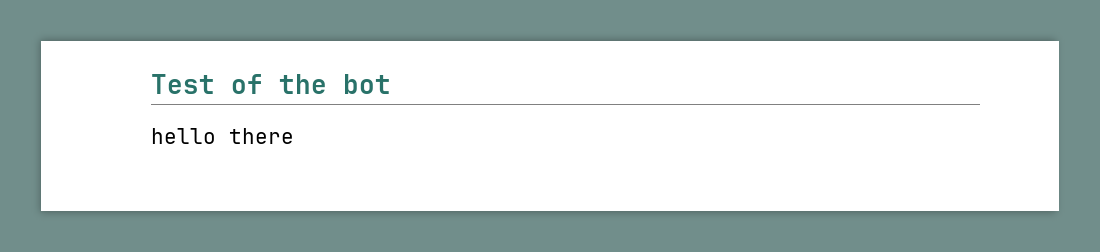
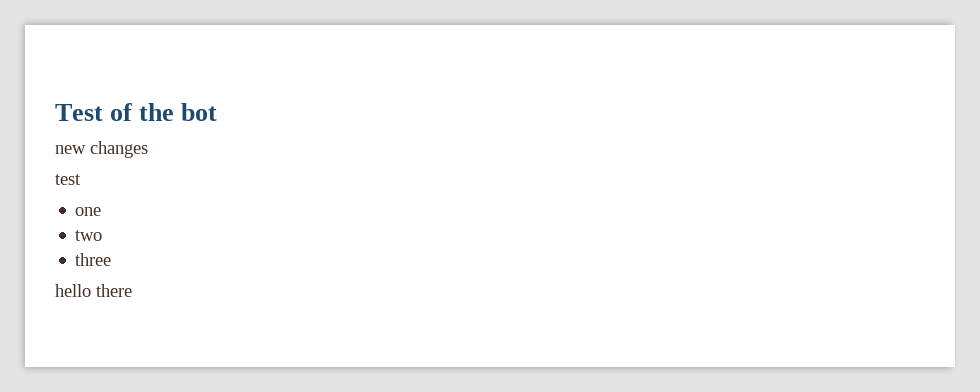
+ new changes
+ test
+ one
+ two
+ three

